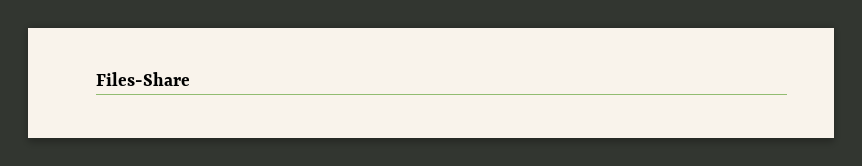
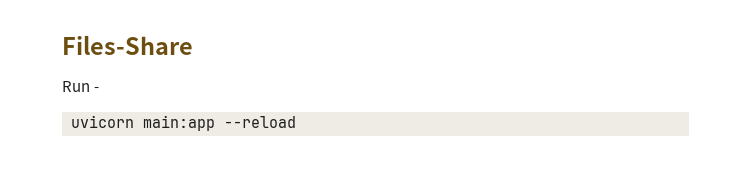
+ Run -
+ uvicorn main:app --reload

